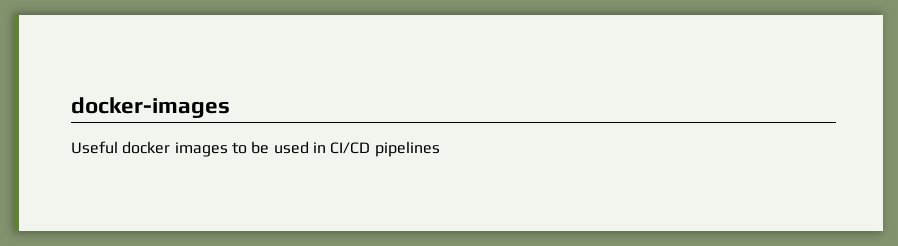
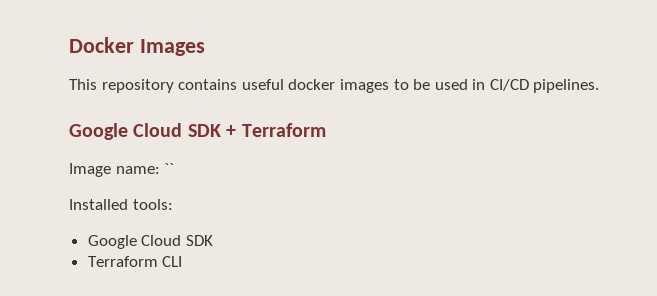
- docker-images
- Useful docker images to be used in CI/CD pipelines
+ Docker Images
+ This repository contains useful docker images to be used in CI/CD pipelines.
+ Google Cloud SDK + Terraform
+ Image name: ``
+ Installed tools:
+ Google Cloud SDK
+ Terraform CLI

